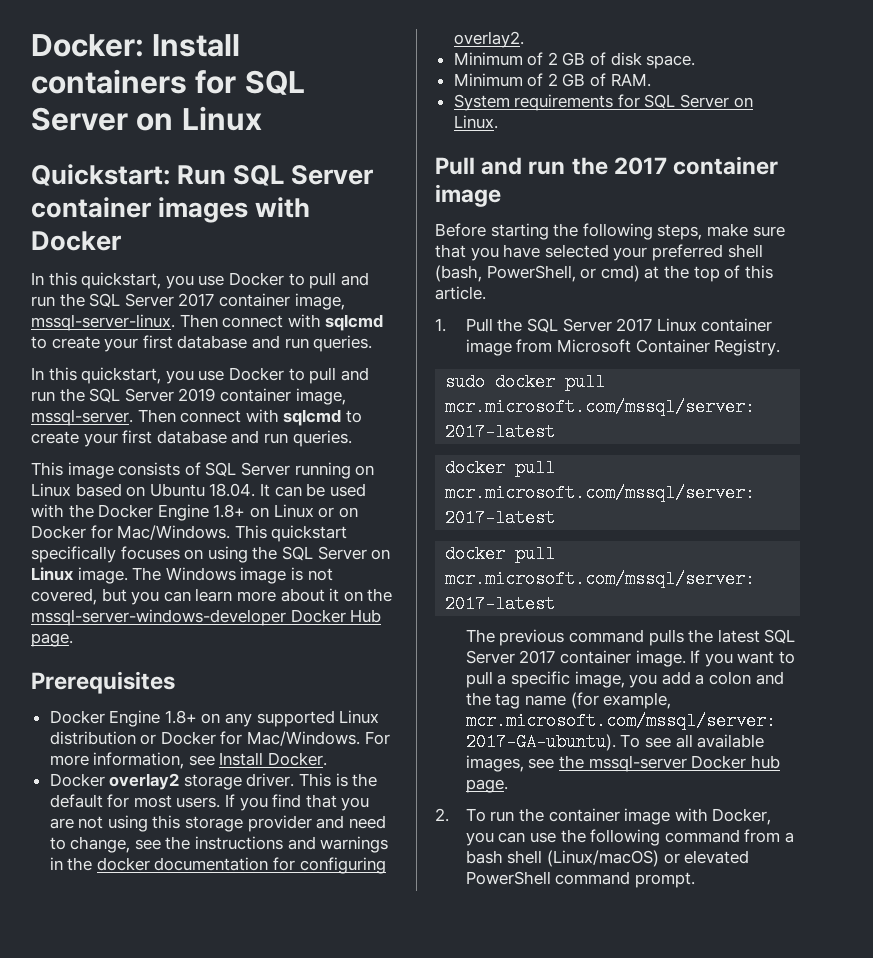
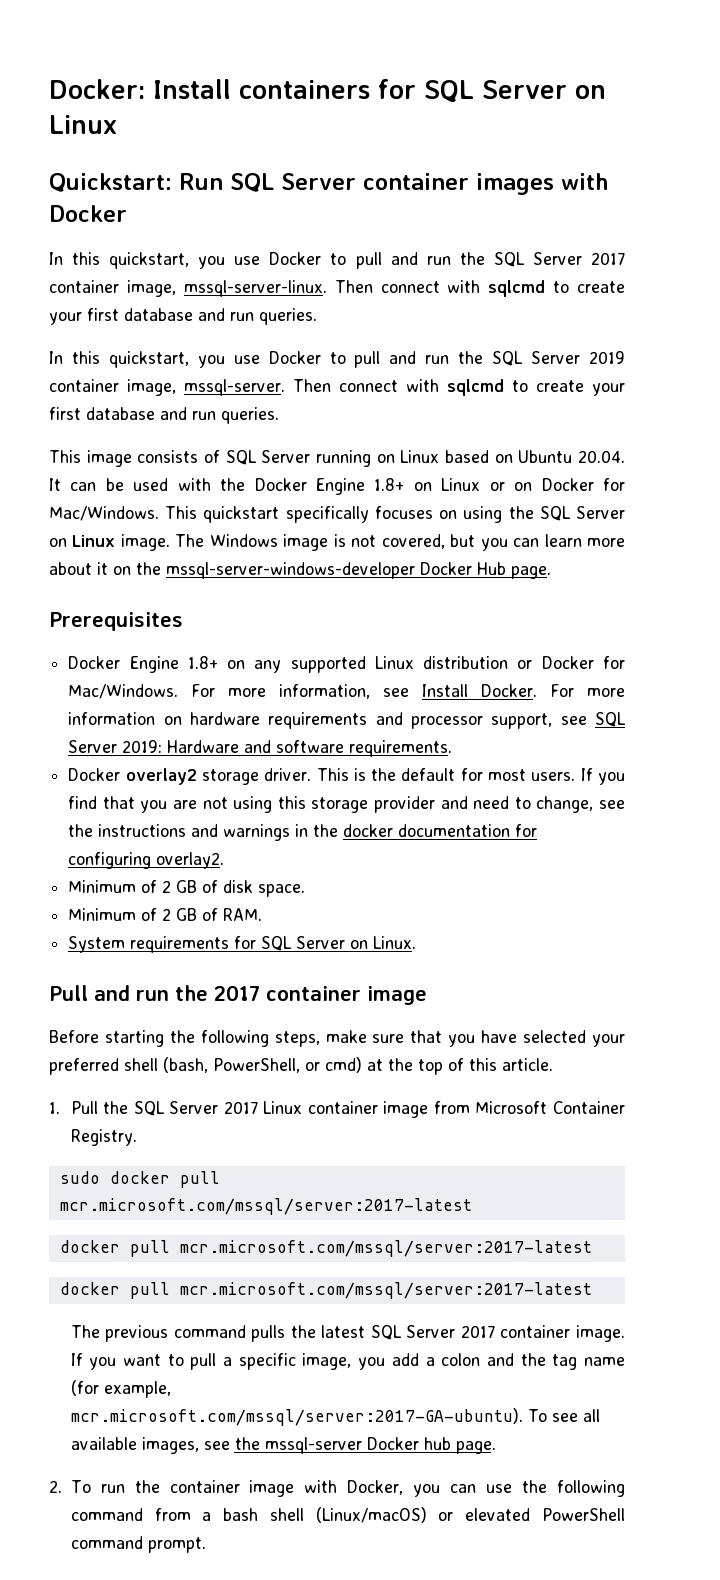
- This image consists of SQL Server running on Linux based on Ubuntu 18.04. It can be used with the Docker Engine 1.8+ on Linux or on Docker for Mac/Windows.
+ This image consists of SQL Server running on Linux based on Ubuntu 20.04. It can be used with the Docker Engine 1.8+ on Linux or on Docker for Mac/Windows.
+ For more information on hardware requirements and processor support, see SQL Server 2019: Hardware and software requirements.

